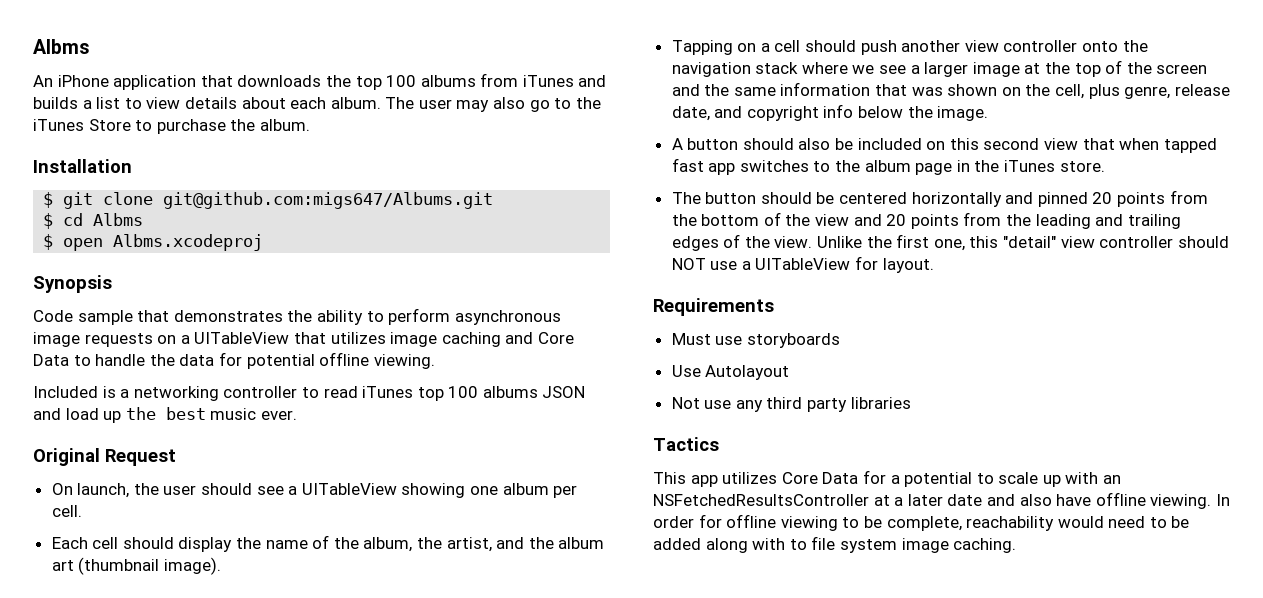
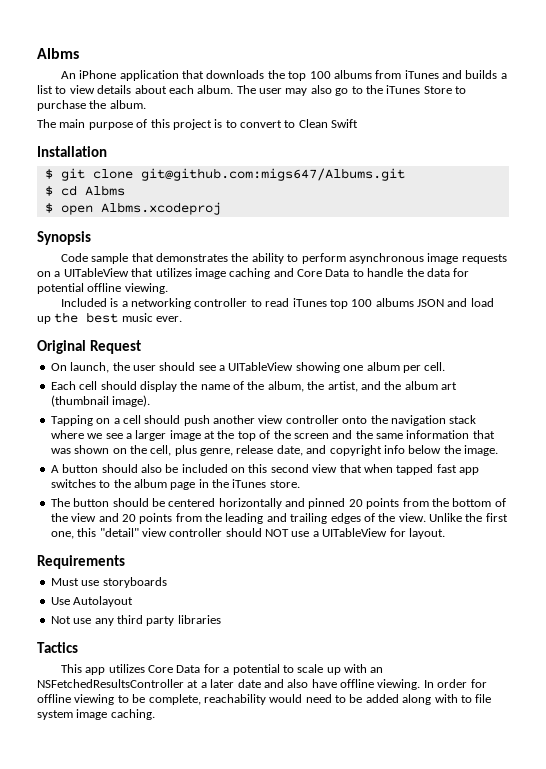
+ The main purpose of this project is to convert to Clean Swift

